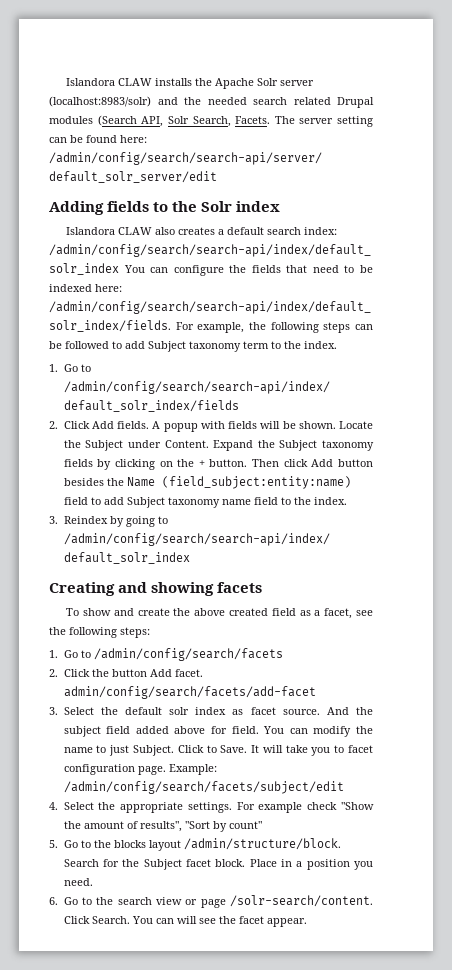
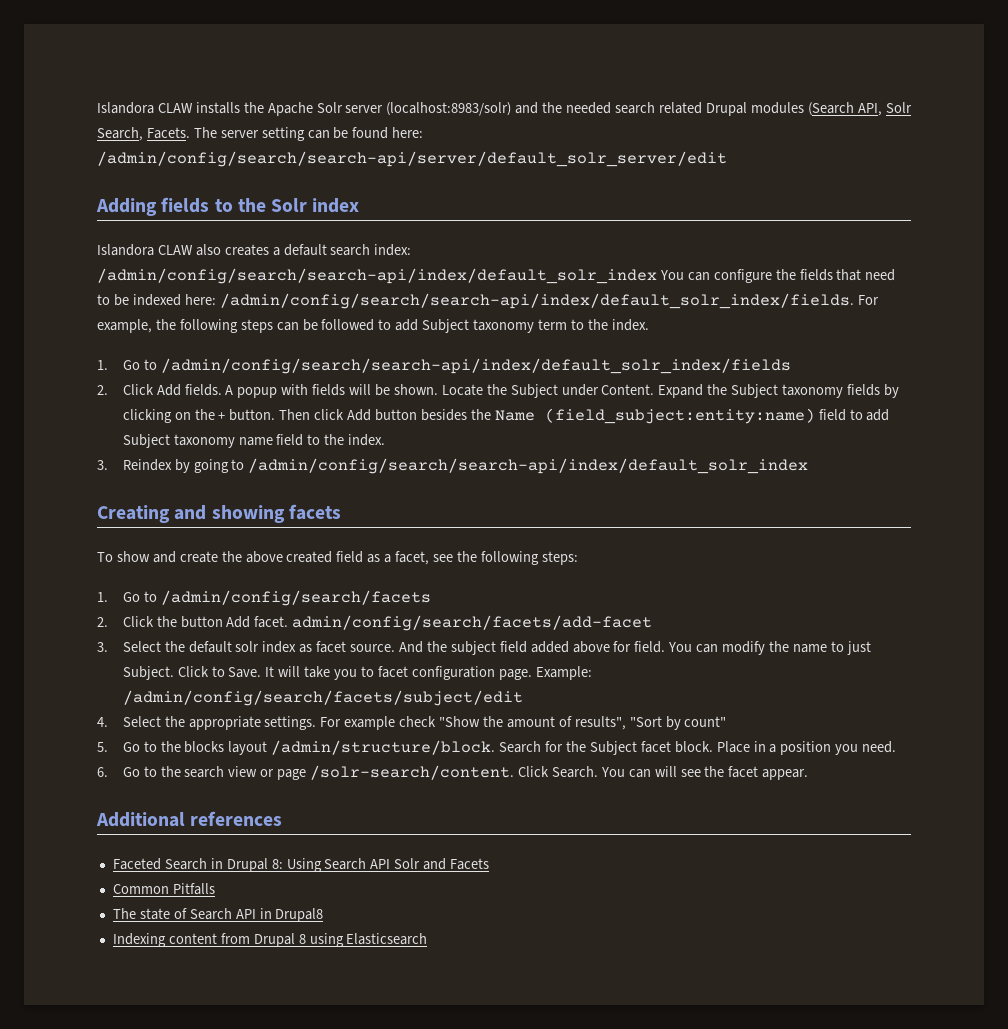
+ Additional references
+ Faceted Search in Drupal 8: Using Search API Solr and Facets
+ Common Pitfalls
+ The state of Search API in Drupal8
+ Indexing content from Drupal 8 using Elasticsearch

